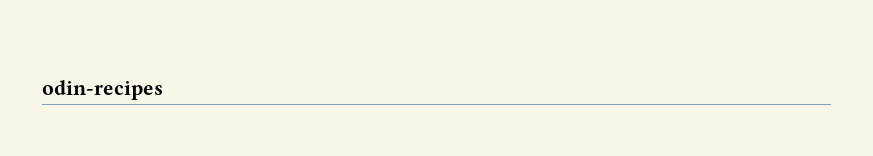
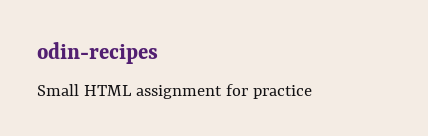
+ Small HTML assignment for practice

